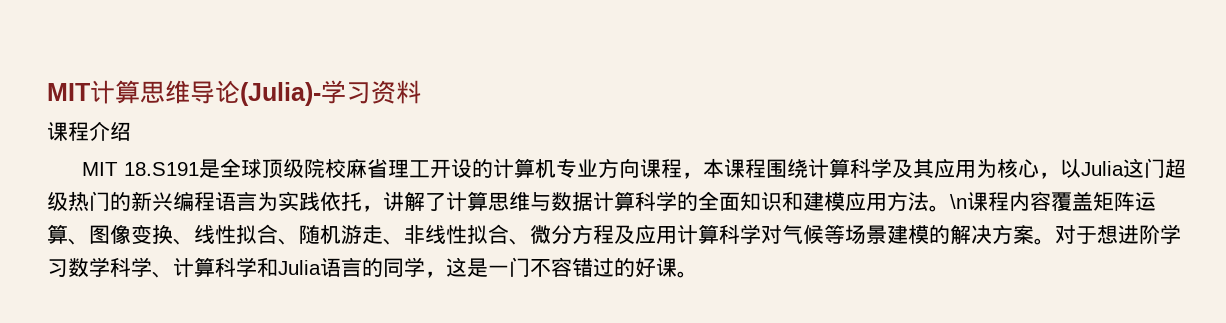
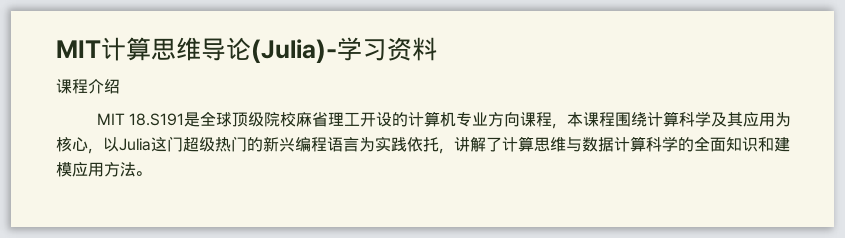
- \n课程内容覆盖矩阵运算、图像变换、线性拟合、随机游走、非线性拟合、微分方程及应用计算科学对气候等场景建模的解决方案。对于想进阶学习数学科学、计算科学和Julia语言的同学，这是一门不容错过的好课。

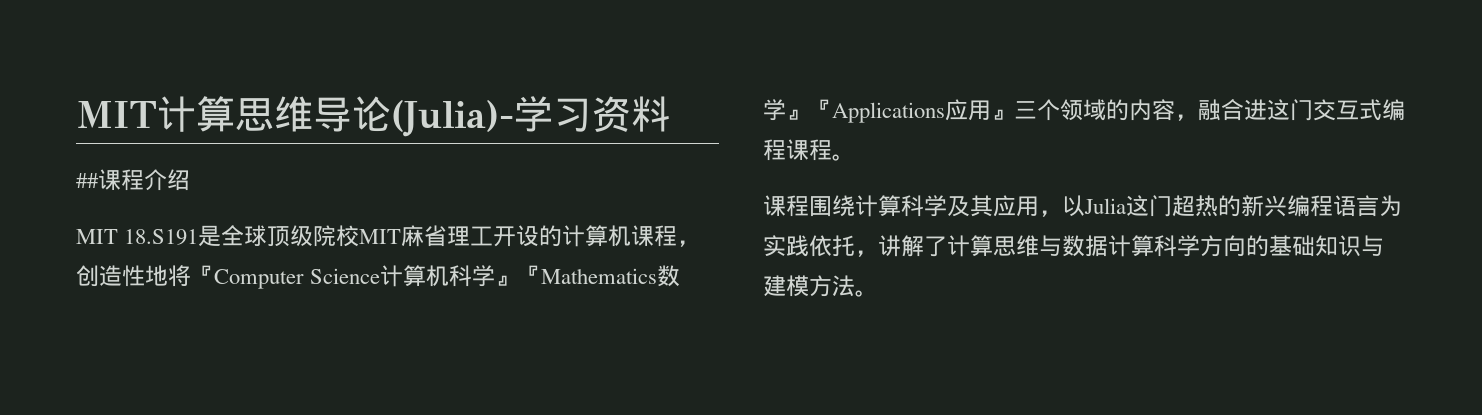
- 课程介绍
+ ##课程介绍
- MIT 18.S191是全球顶级院校麻省理工开设的计算机专业方向课程，本课程围绕计算科学及其应用为核心，以Julia这门超级热门的新兴编程语言为实践依托，讲解了计算思维与数据计算科学的全面知识和建模应用方法。
+ MIT 18.S191是全球顶级院校MIT麻省理工开设的计算机课程，创造性地将『Computer Science计算机科学』『Mathematics数学』『Applications应用』三个领域的内容，融合进这门交互式编程课程。
+ 课程围绕计算科学及其应用，以Julia这门超热的新兴编程语言为实践依托，讲解了计算思维与数据计算科学方向的基础知识与建模方法。

